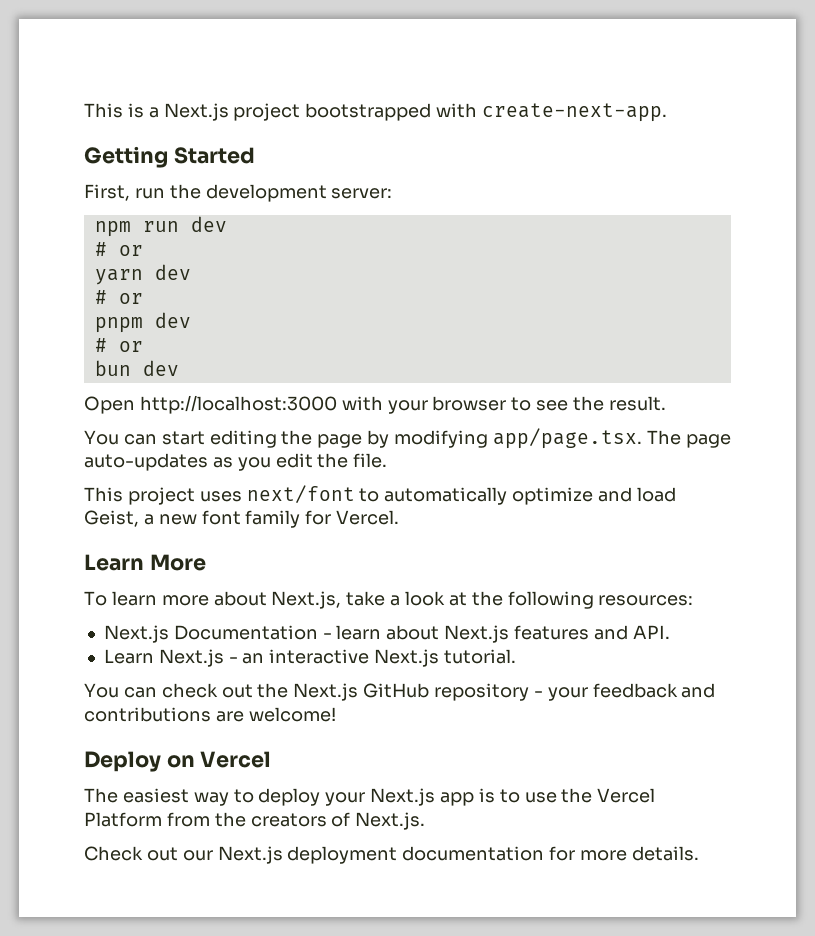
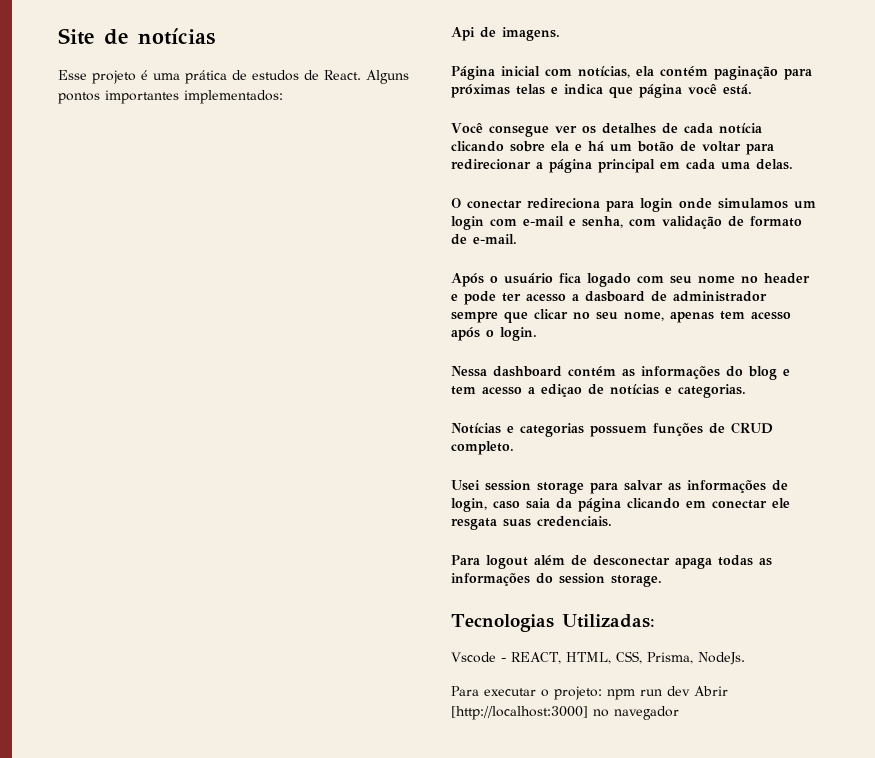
- This is a Next.js project bootstrapped with create-next-app.
- Getting Started
- First, run the development server:
- npm run dev
- # or
- yarn dev
- # or
- pnpm dev
- # or
- bun dev
- Open http://localhost:3000 with your browser to see the result.
- You can start editing the page by modifying app/page.tsx. The page auto-updates as you edit the file.
- This project uses next/font to automatically optimize and load Geist, a new font family for Vercel.
- Learn More
- To learn more about Next.js, take a look at the following resources:
- Next.js Documentation - learn about Next.js features and API.
- Learn Next.js - an interactive Next.js tutorial.
- You can check out the Next.js GitHub repository - your feedback and contributions are welcome!
- Deploy on Vercel
- The easiest way to deploy your Next.js app is to use the Vercel Platform from the creators of Next.js.
- Check out our Next.js deployment documentation for more details.
+ Site de notícias
+ Esse projeto é uma prática de estudos de React. Alguns pontos importantes implementados:
+ Api de imagens.
+ Página inicial com notícias, ela contém paginação para próximas telas e indica que página você está.
+ Você consegue ver os detalhes de cada notícia clicando sobre ela e há um botão de voltar para redirecionar a página principal em cada uma delas.
+ O conectar redireciona para login onde simulamos um login com e-mail e senha, com validação de formato de e-mail.
+ Após o usuário fica logado com seu nome no header e pode ter acesso a dasboard de administrador sempre que clicar no seu nome, apenas tem acesso após o login.
+ Nessa dashboard contém as informações do blog e tem acesso a ediçao de notícias e categorias.
+ Notícias e categorias possuem funções de CRUD completo.
+ Usei session storage para salvar as informações de login, caso saia da página clicando em conectar ele resgata suas credenciais.
+ Para logout além de desconectar apaga todas as informações do session storage.
+ Tecnologias Utilizadas:
+ Vscode - REACT, HTML, CSS, Prisma, NodeJs.
+ Para executar o projeto: npm run dev Abrir [http://localhost:3000] no navegador

